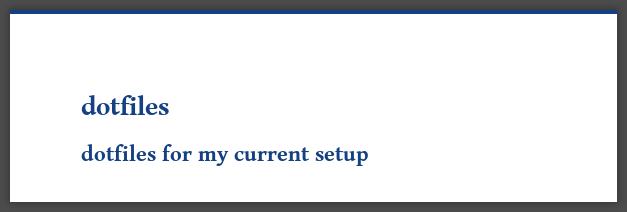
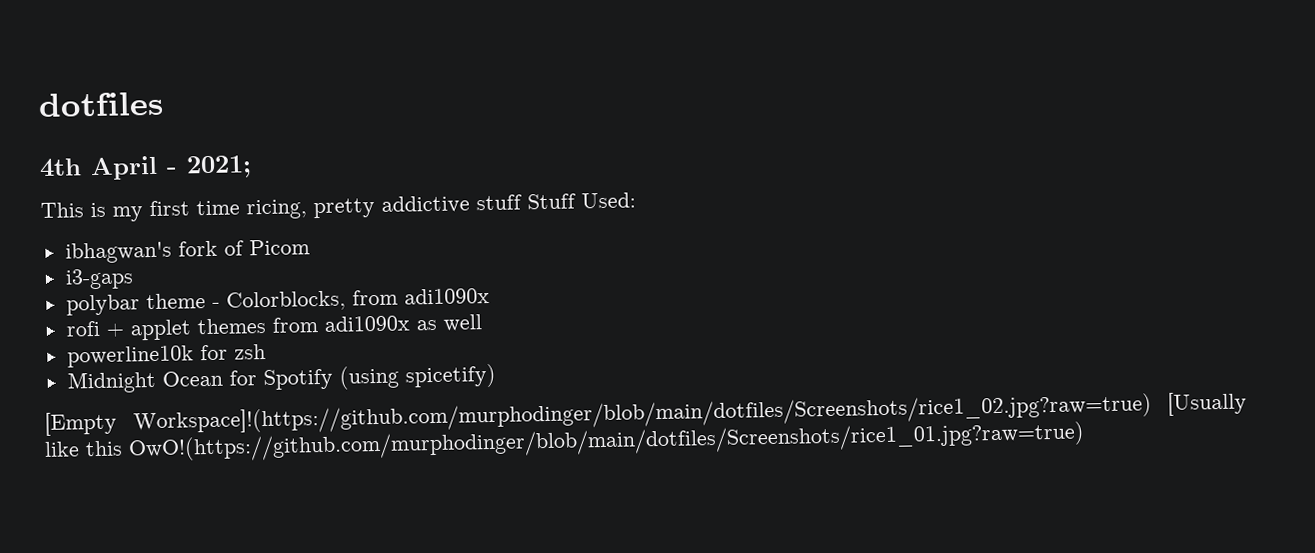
- dotfiles for my current setup
+ 4th April - 2021;
+ This is my first time ricing, pretty addictive stuff Stuff Used:
+ ibhagwan's fork of Picom
+ i3-gaps
+ polybar theme - Colorblocks, from adi1090x
+ rofi + applet themes from adi1090x as well
+ powerline10k for zsh
+ Midnight Ocean for Spotify (using spicetify)
+ [Empty Workspace]!(https://github.com/murphodinger/blob/main/dotfiles/Screenshots/rice1_02.jpg?raw=true) [Usually like this OwO!(https://github.com/murphodinger/blob/main/dotfiles/Screenshots/rice1_01.jpg?raw=true)

